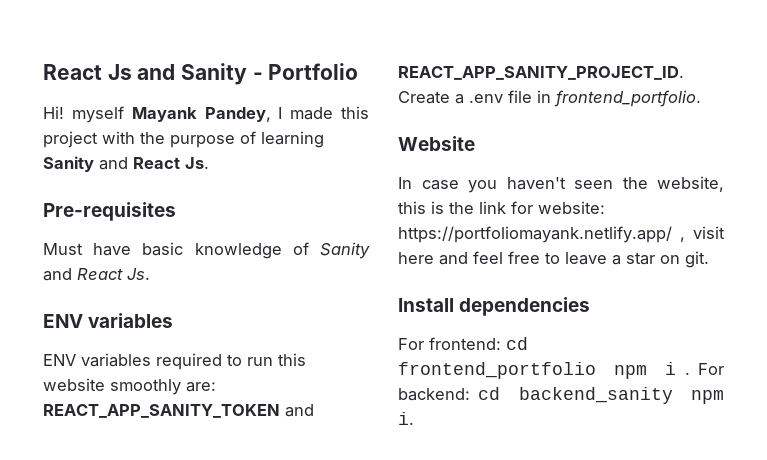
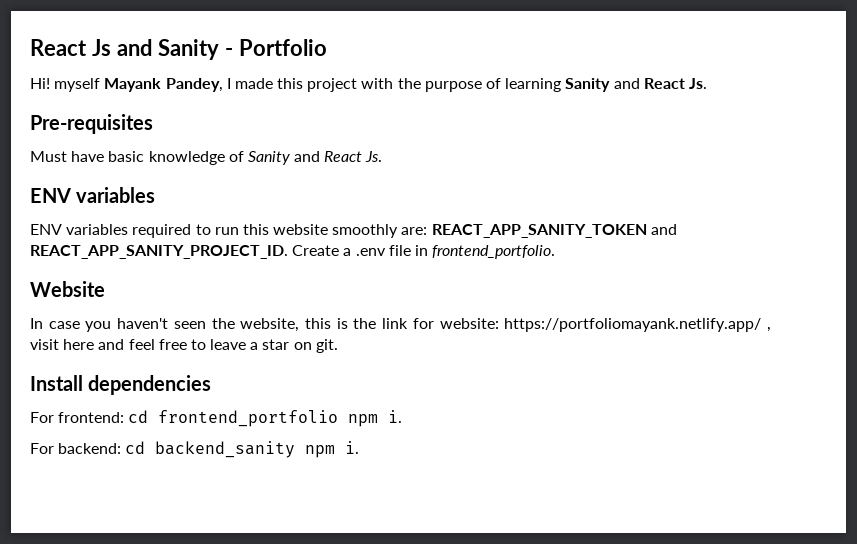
- For frontend: cd frontend_portfolio npm i . For backend: cd backend_sanity npm i.
+ For frontend: cd frontend_portfolio npm i.
+ For backend: cd backend_sanity npm i.

